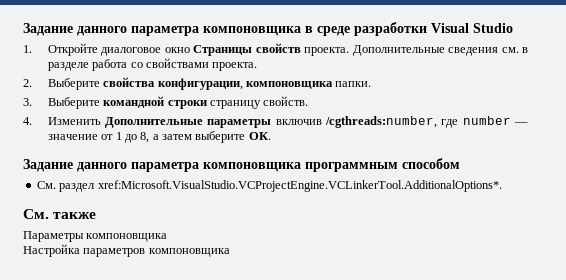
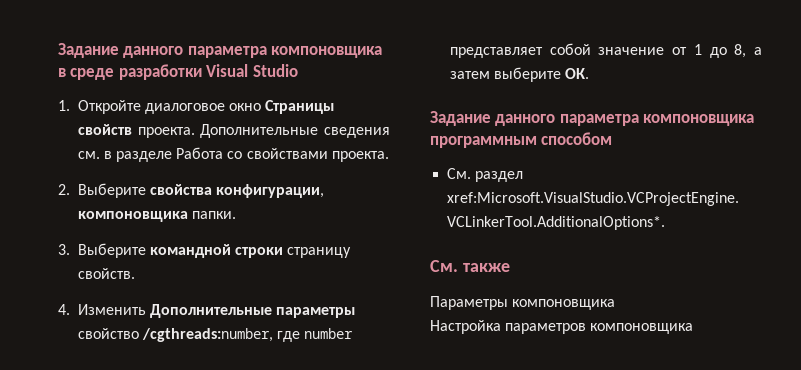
- Дополнительные сведения см. в разделе работа со свойствами проекта.
+ Дополнительные сведения см. в разделе Работа со свойствами проекта.
- 4. Изменить Дополнительные параметры включив /cgthreads:number, где number — значение от 1 до 8, а затем выберите ОК.
+ 4. Изменить Дополнительные параметры свойство /cgthreads:number, где number представляет собой значение от 1 до 8, а затем выберите ОК.

